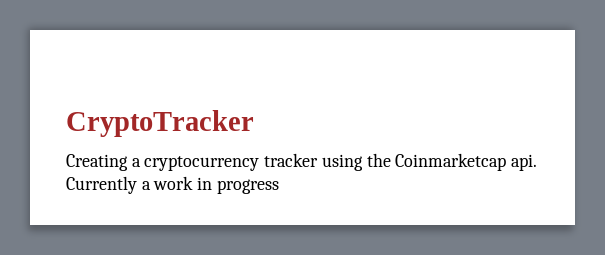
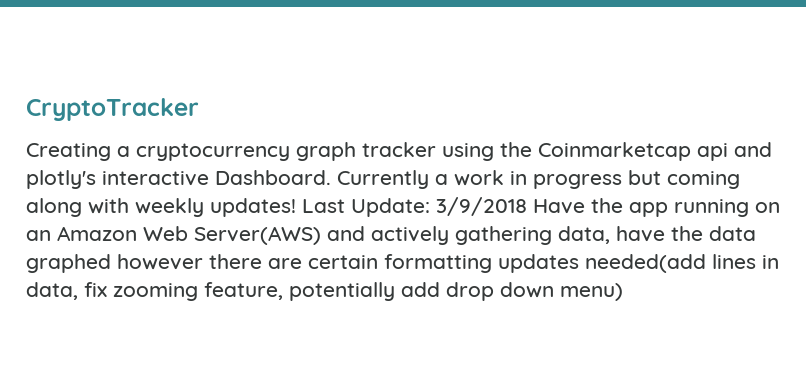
- Creating a cryptocurrency tracker using the Coinmarketcap api.
+ Creating a cryptocurrency graph tracker using the Coinmarketcap api and plotly's interactive Dashboard.
- Currently a work in progress
+ Currently a work in progress but coming along with weekly updates! Last Update: 3/9/2018 Have the app running on an Amazon Web Server(AWS) and actively gathering data, have the data graphed however there are certain formatting updates needed(add lines in data, fix zooming feature, potentially add drop down menu)

